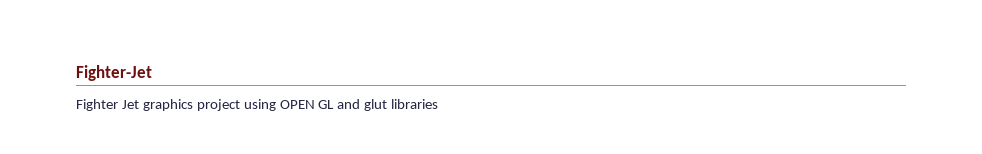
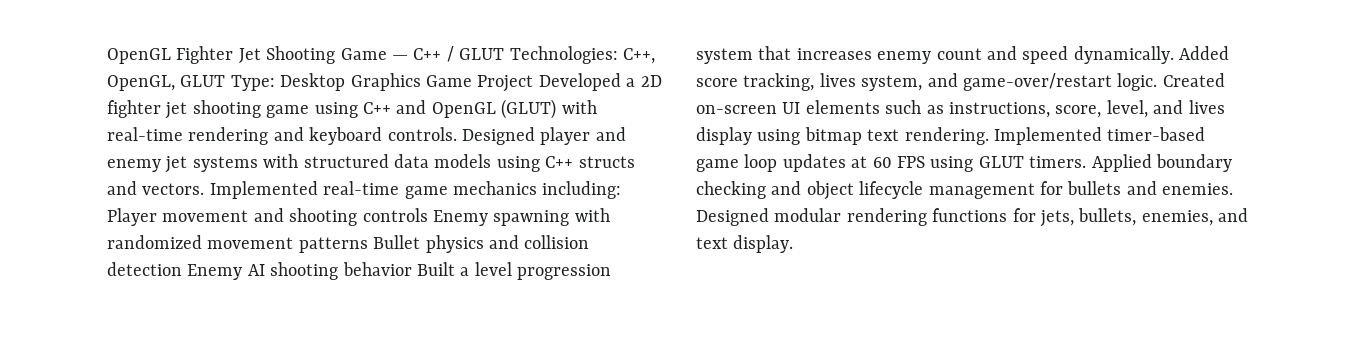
- Fighter-Jet
- Fighter Jet graphics project using OPEN GL and glut libraries
+ OpenGL Fighter Jet Shooting Game — C++ / GLUT Technologies: C++, OpenGL, GLUT Type: Desktop Graphics Game Project Developed a 2D fighter jet shooting game using C++ and OpenGL (GLUT) with real-time rendering and keyboard controls. Designed player and enemy jet systems with structured data models using C++ structs and vectors. Implemented real-time game mechanics including: Player movement and shooting controls Enemy spawning with randomized movement patterns Bullet physics and collision detection Enemy AI shooting behavior Built a level progression system that increases enemy count and speed dynamically. Added score tracking, lives system, and game-over/restart logic. Created on-screen UI elements such as instructions, score, level, and lives display using bitmap text rendering. Implemented timer-based game loop updates at 60 FPS using GLUT timers. Applied boundary checking and object lifecycle management for bullets and enemies. Designed modular rendering functions for jets, bullets, enemies, and text display.

